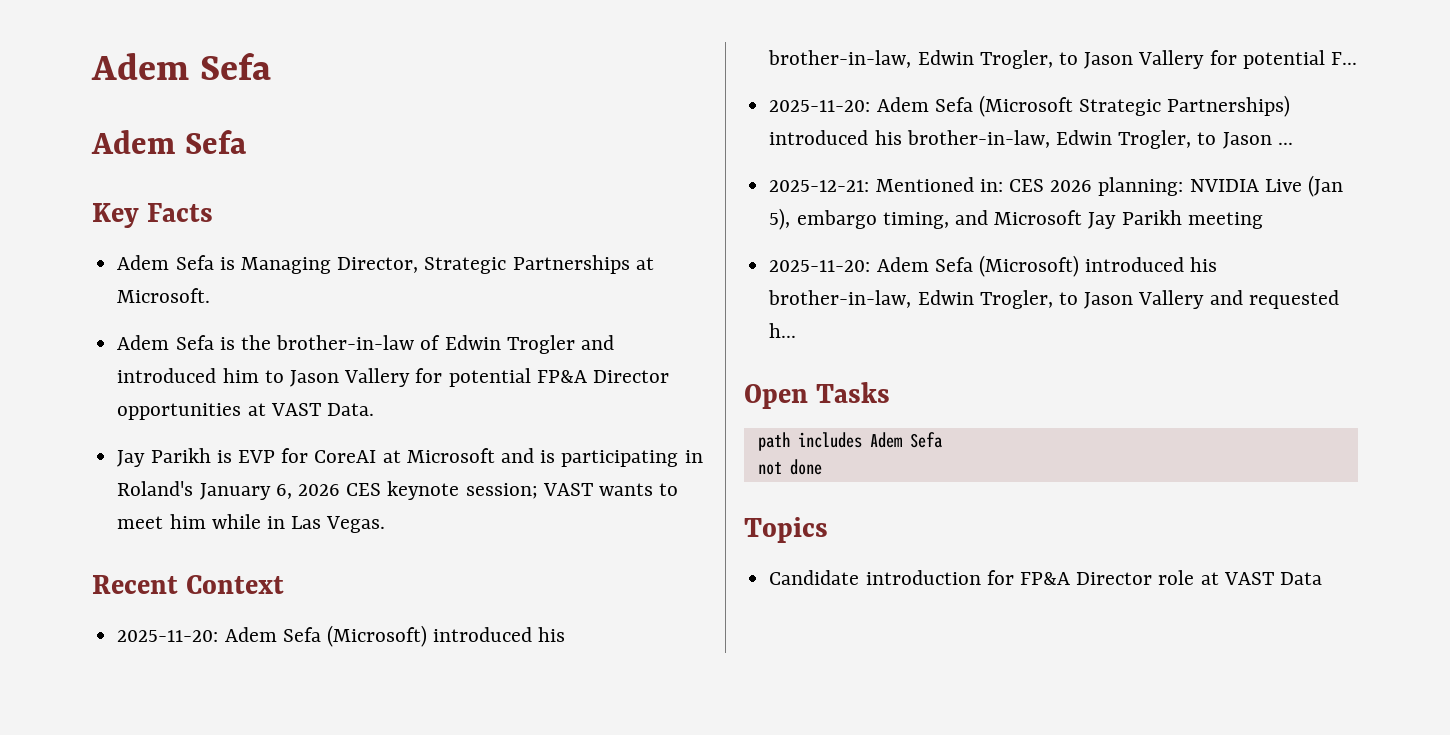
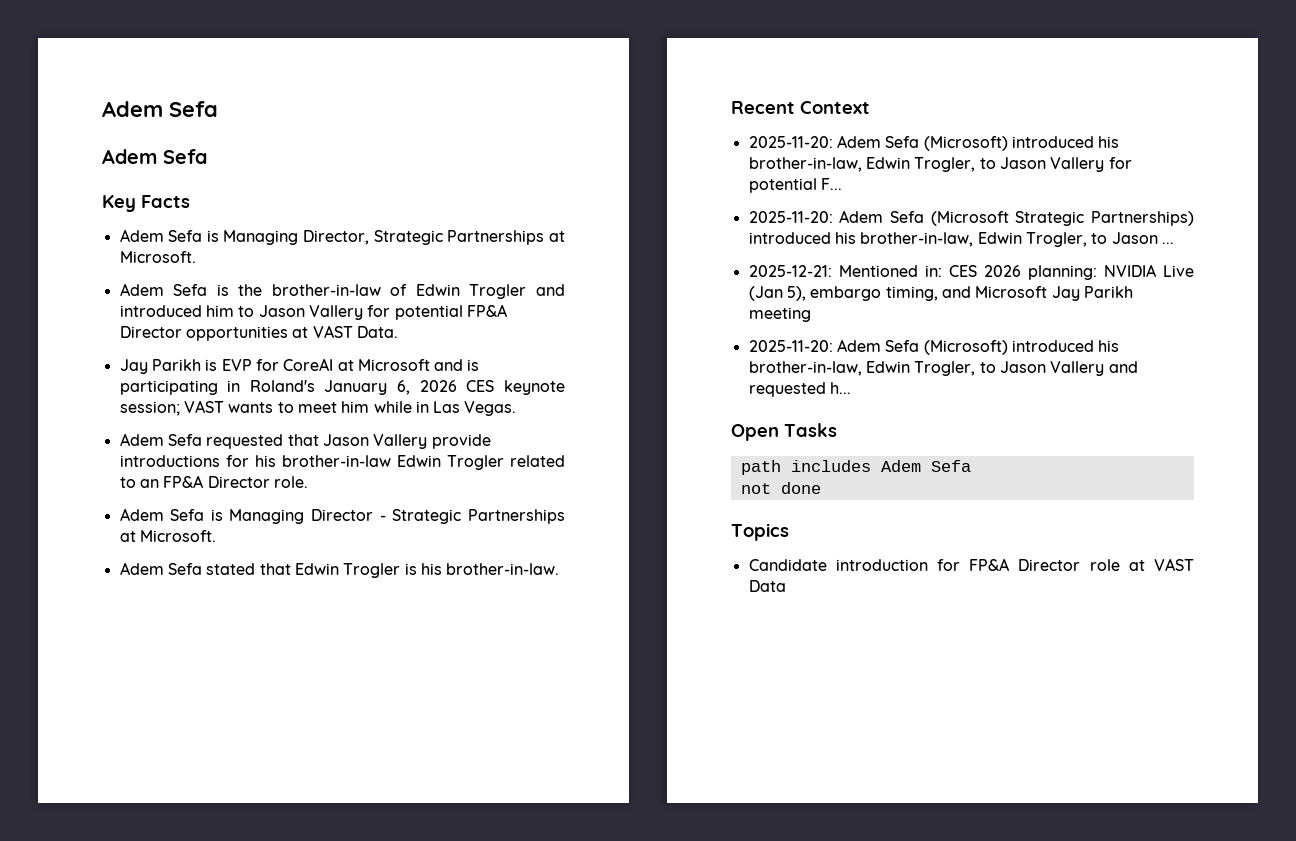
+ Adem Sefa requested that Jason Vallery provide introductions for his brother-in-law Edwin Trogler related to an FP&A Director role.
+ Adem Sefa is Managing Director - Strategic Partnerships at Microsoft.
+ Adem Sefa stated that Edwin Trogler is his brother-in-law.

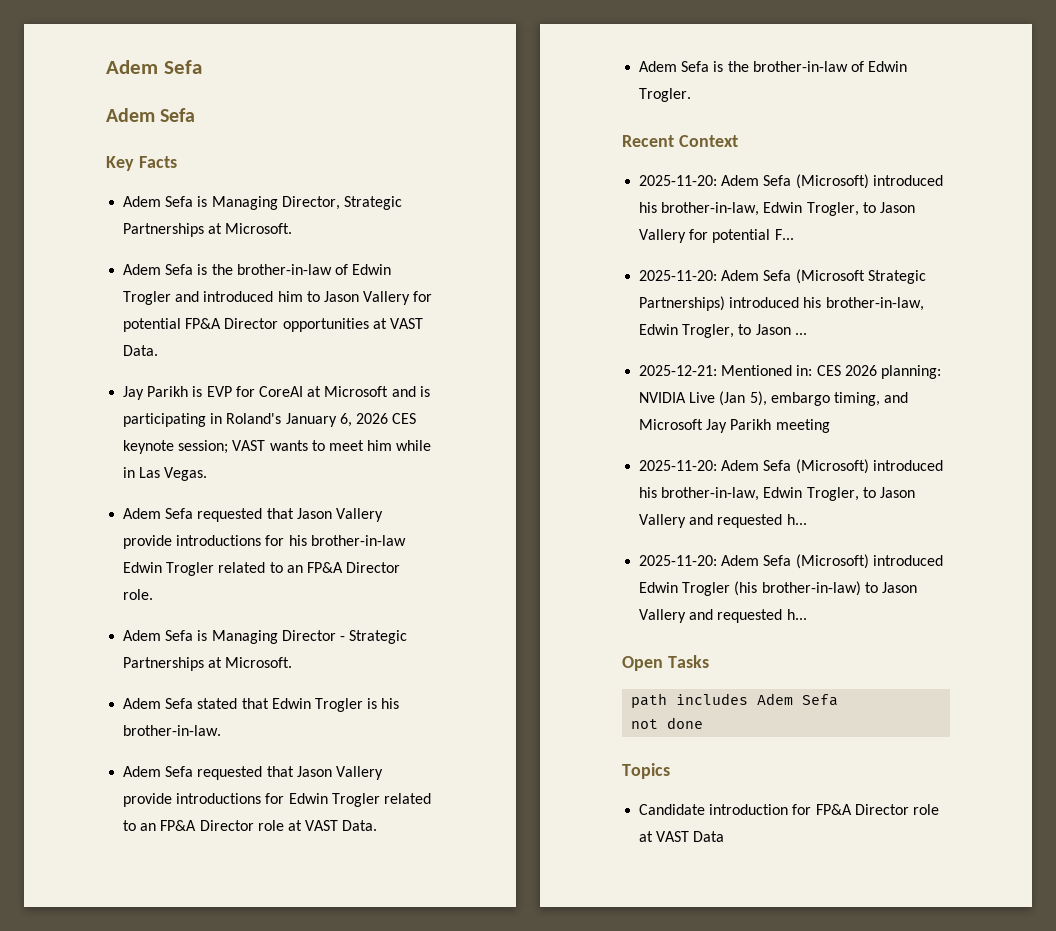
+ Adem Sefa requested that Jason Vallery provide introductions for Edwin Trogler related to an FP&A Director role at VAST Data.
+ Adem Sefa is the brother-in-law of Edwin Trogler.
+ 2025-11-20: Adem Sefa (Microsoft) introduced Edwin Trogler (his brother-in-law) to Jason Vallery and requested h...

